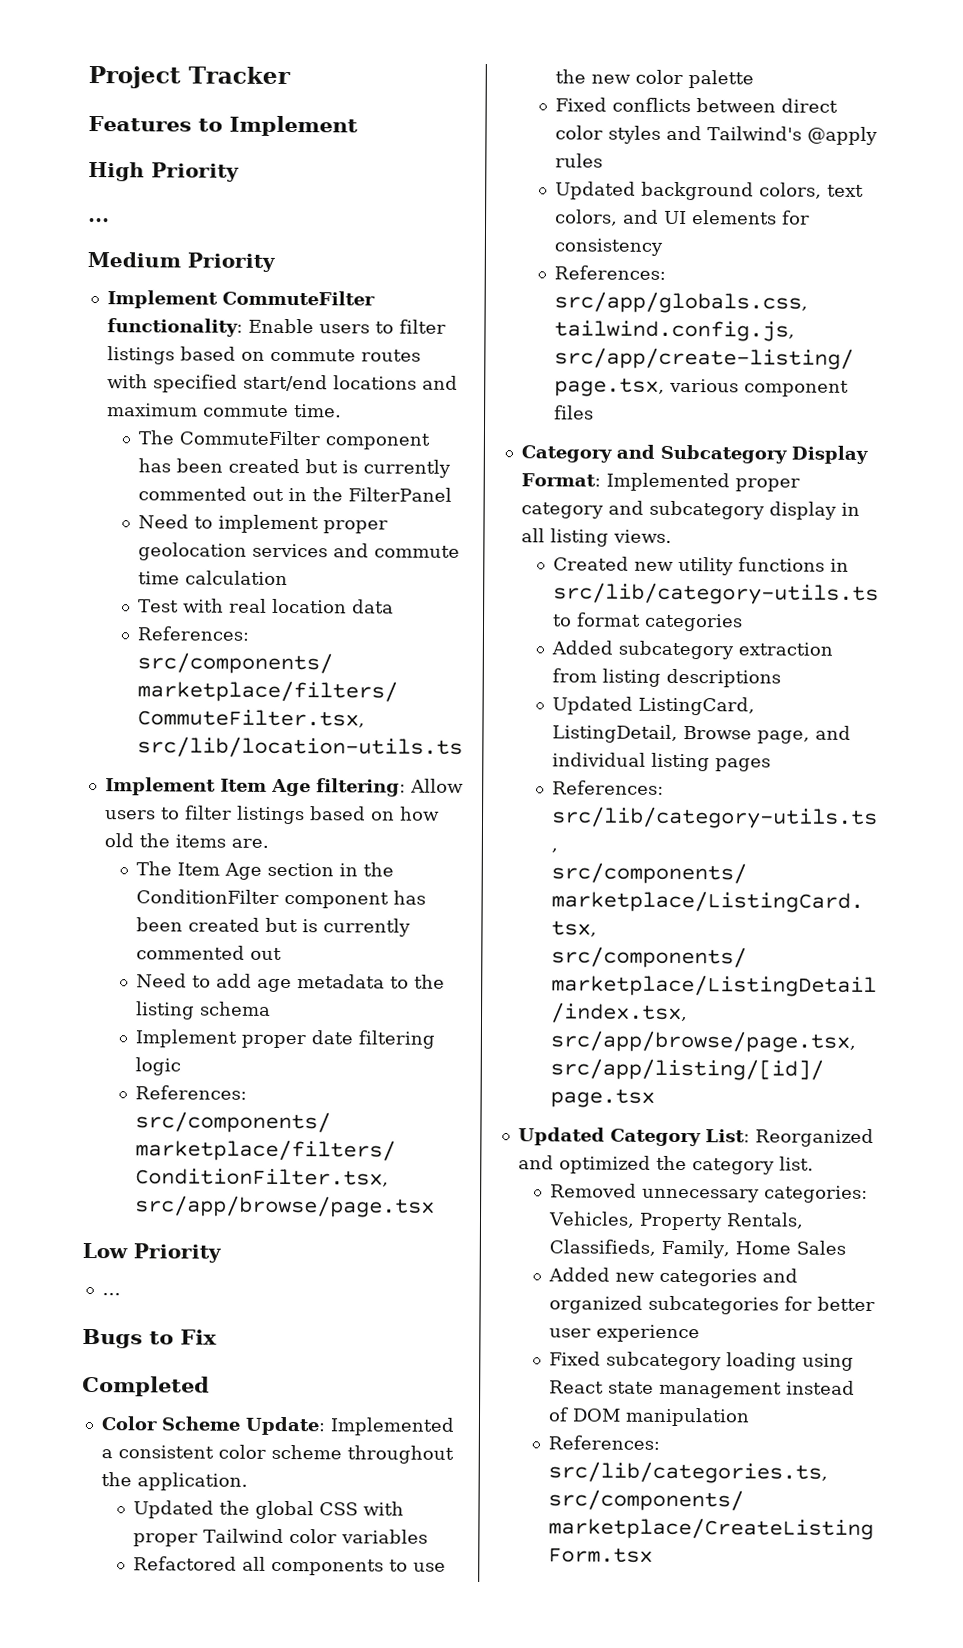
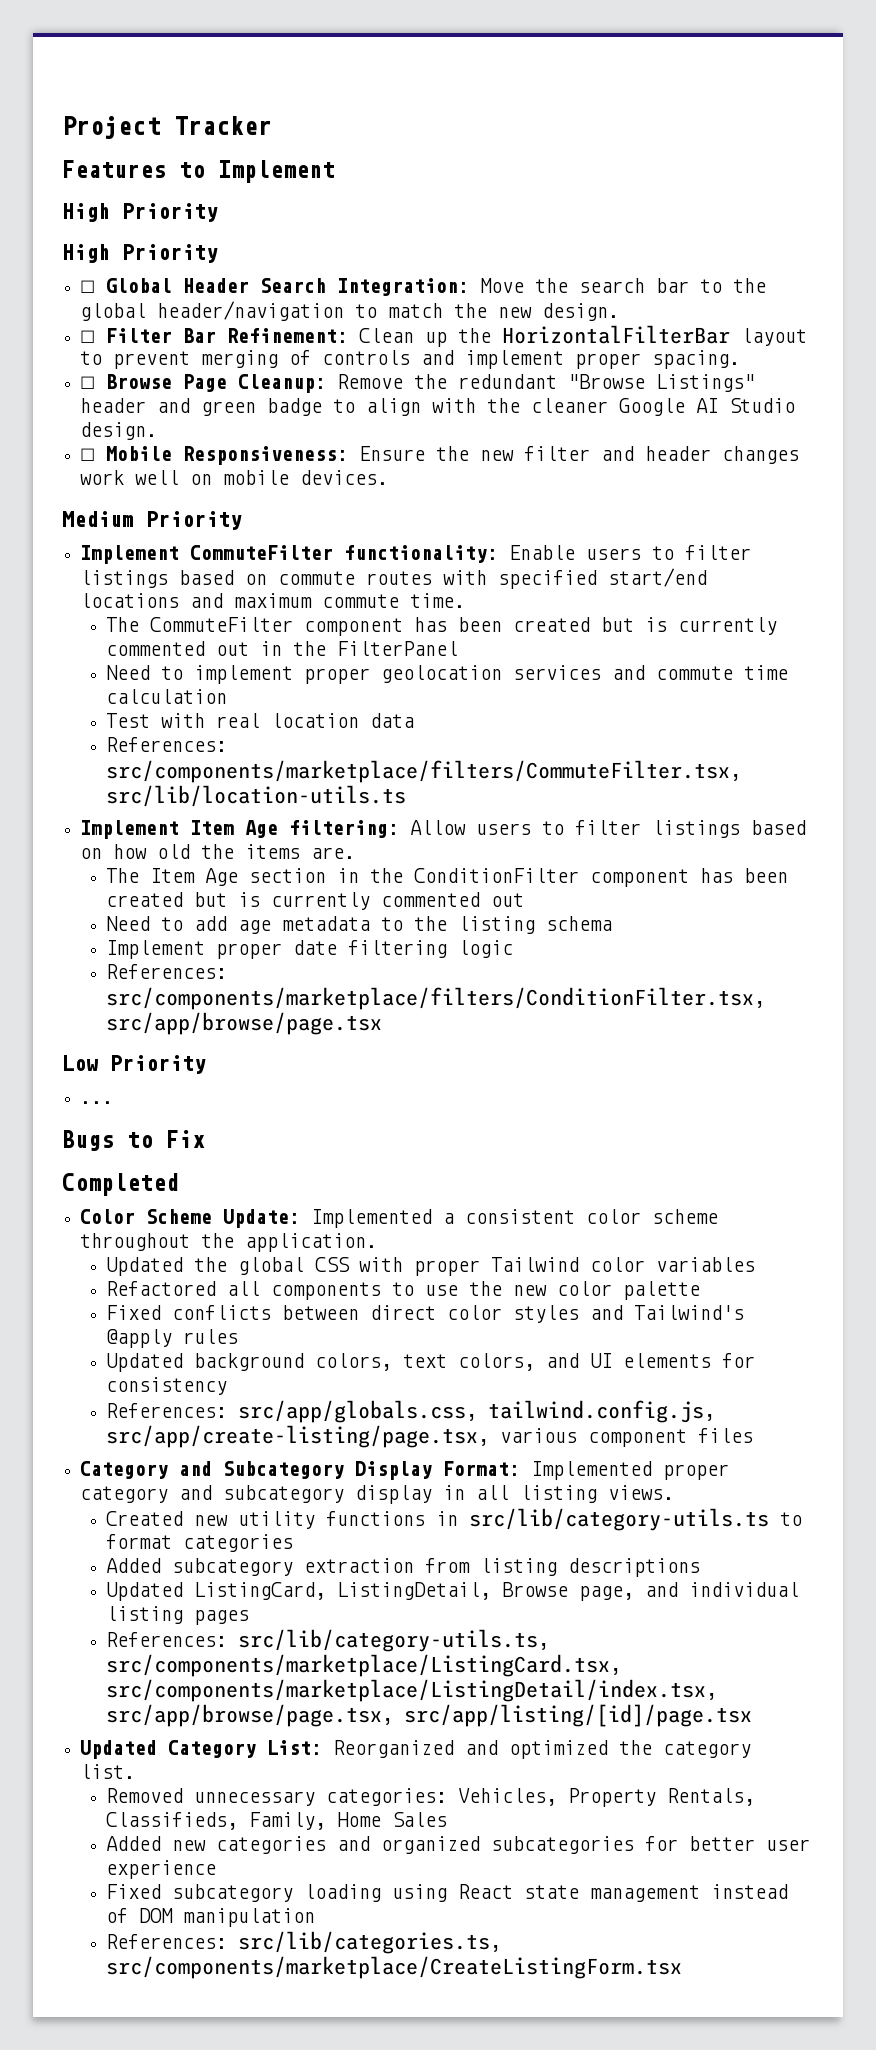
  Features to Implement
  High Priority
- ...
+ High Priority
+ ☐ Global Header Search Integration: Move the search bar to the global header/navigation to match the new design.
+ ☐ Filter Bar Refinement: Clean up the HorizontalFilterBar layout to prevent merging of controls and implement proper spacing.
+ ☐ Browse Page Cleanup: Remove the redundant "Browse Listings" header and green badge to align with the cleaner Google AI Studio design.
+ ☐ Mobile Responsiveness: Ensure the new filter and header changes work well on mobile devices.

